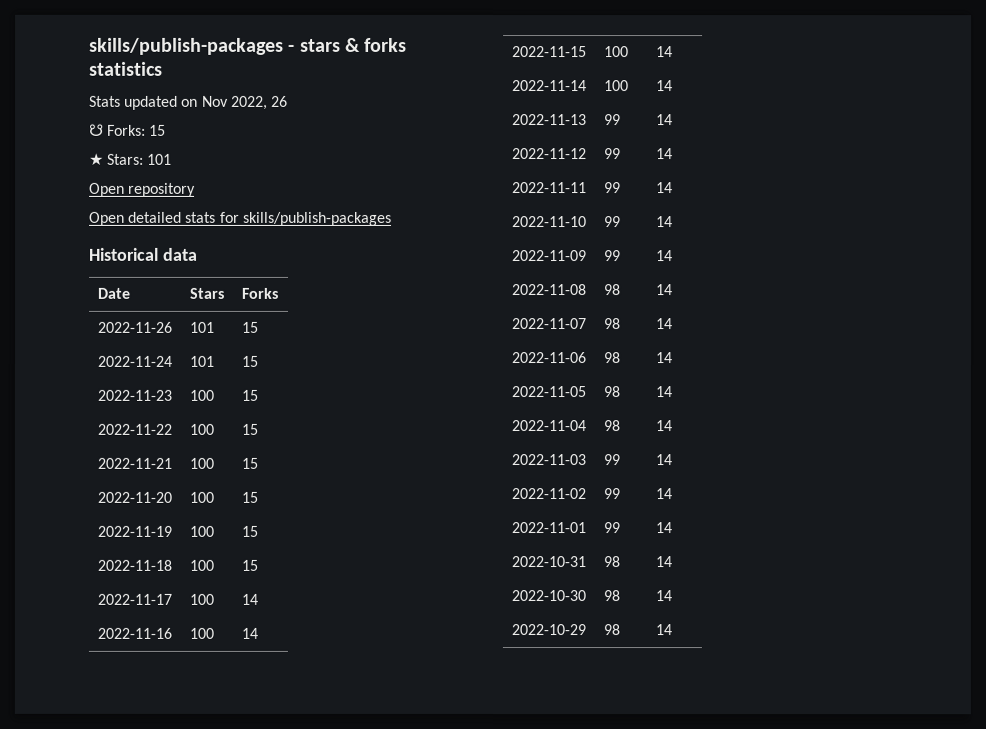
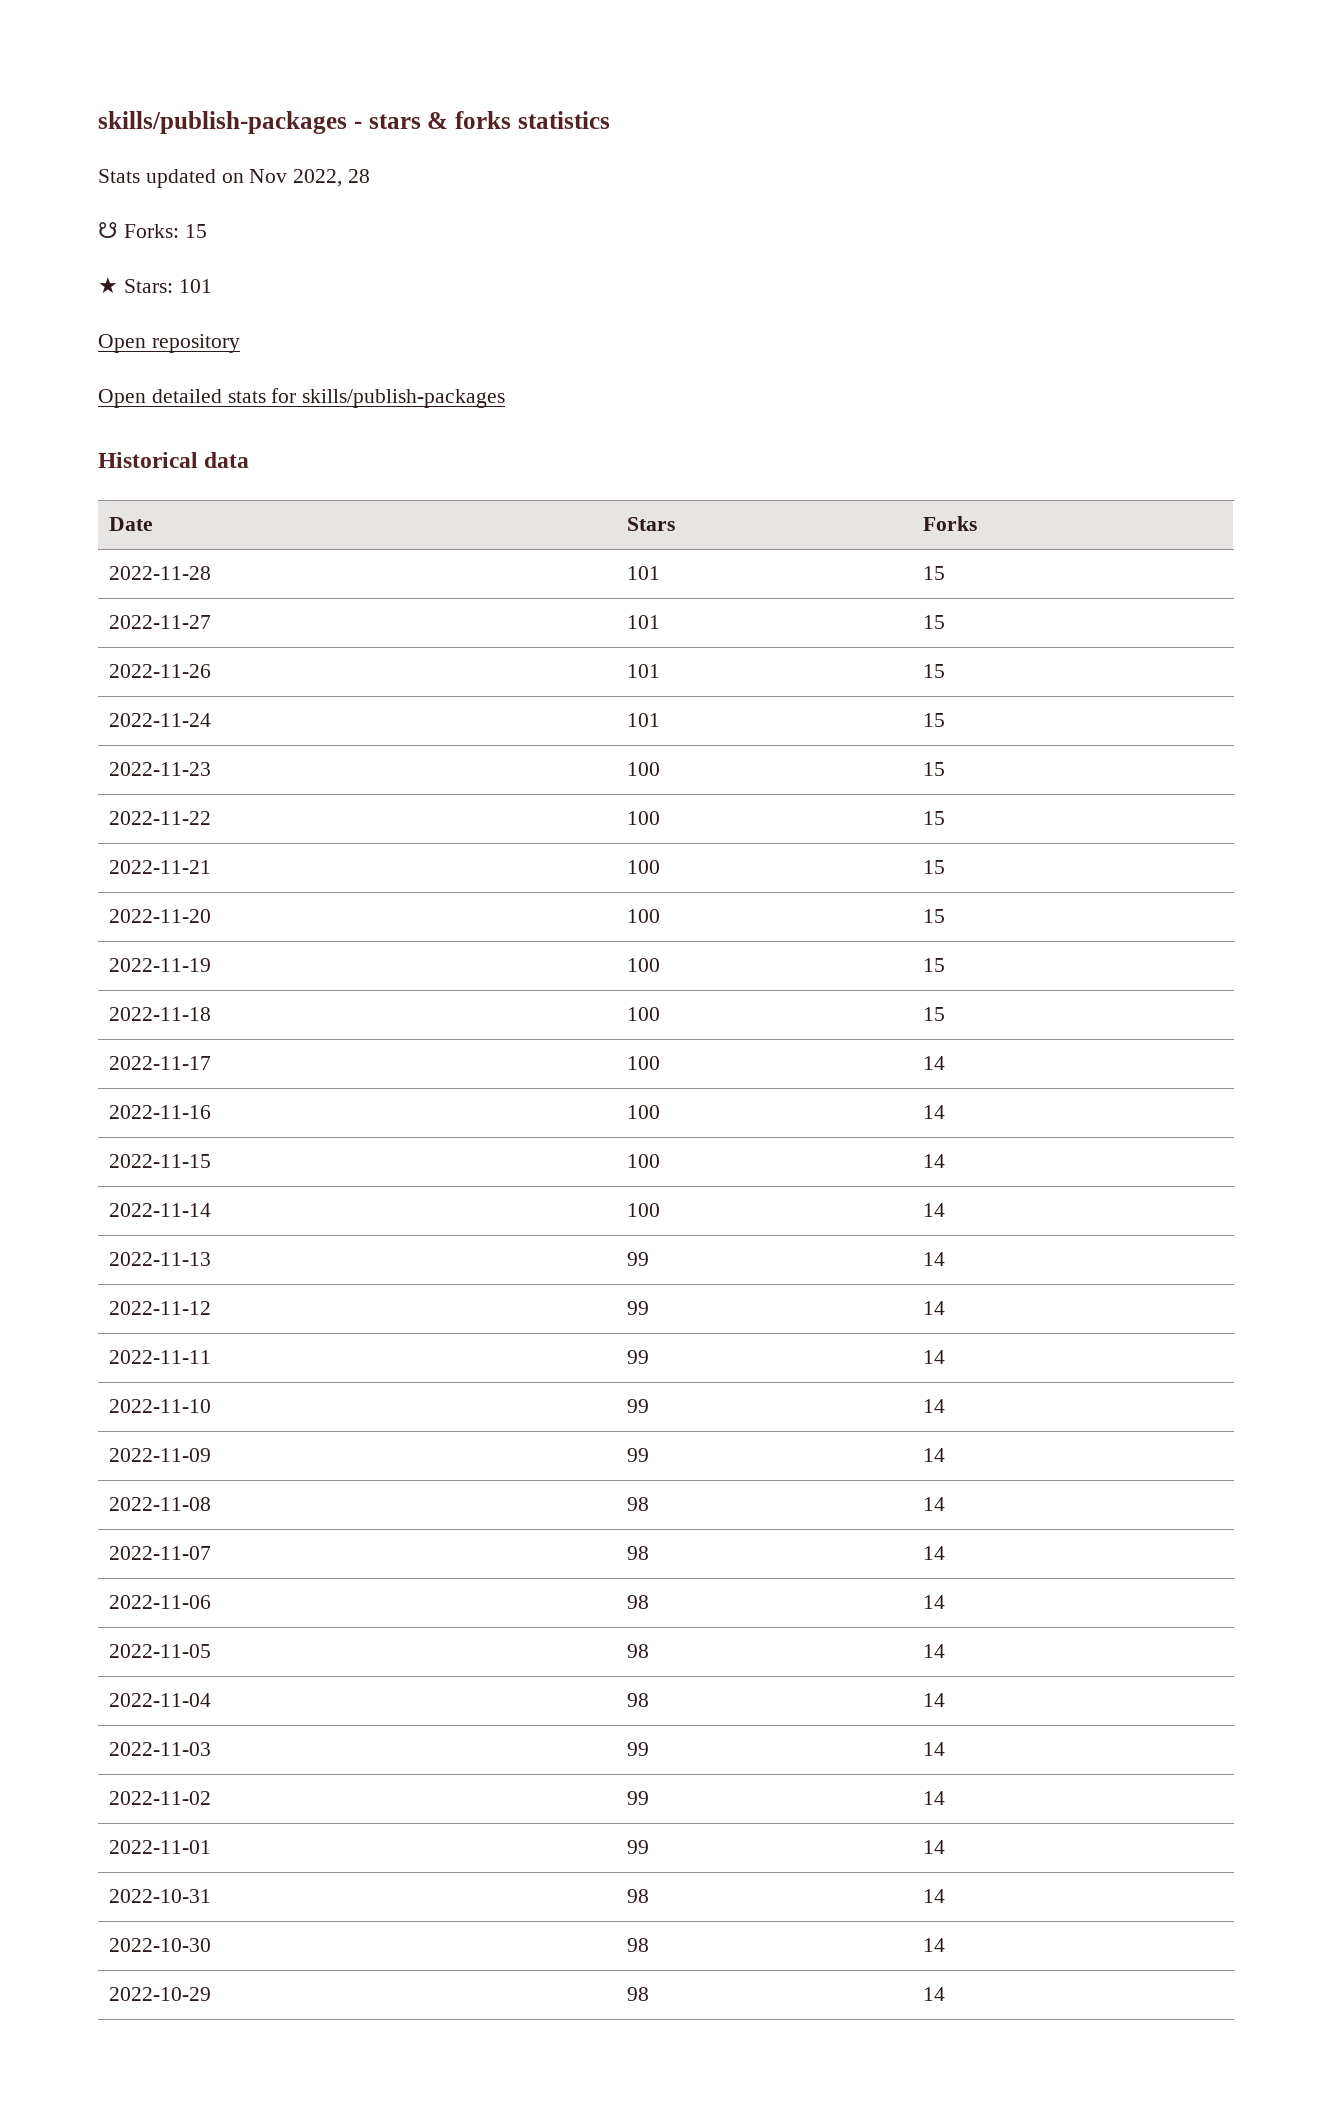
- Stats updated on Nov 2022, 26
+ Stats updated on Nov 2022, 28
+ 2022-11-28 | 101 | 15
+ 2022-11-27 | 101 | 15

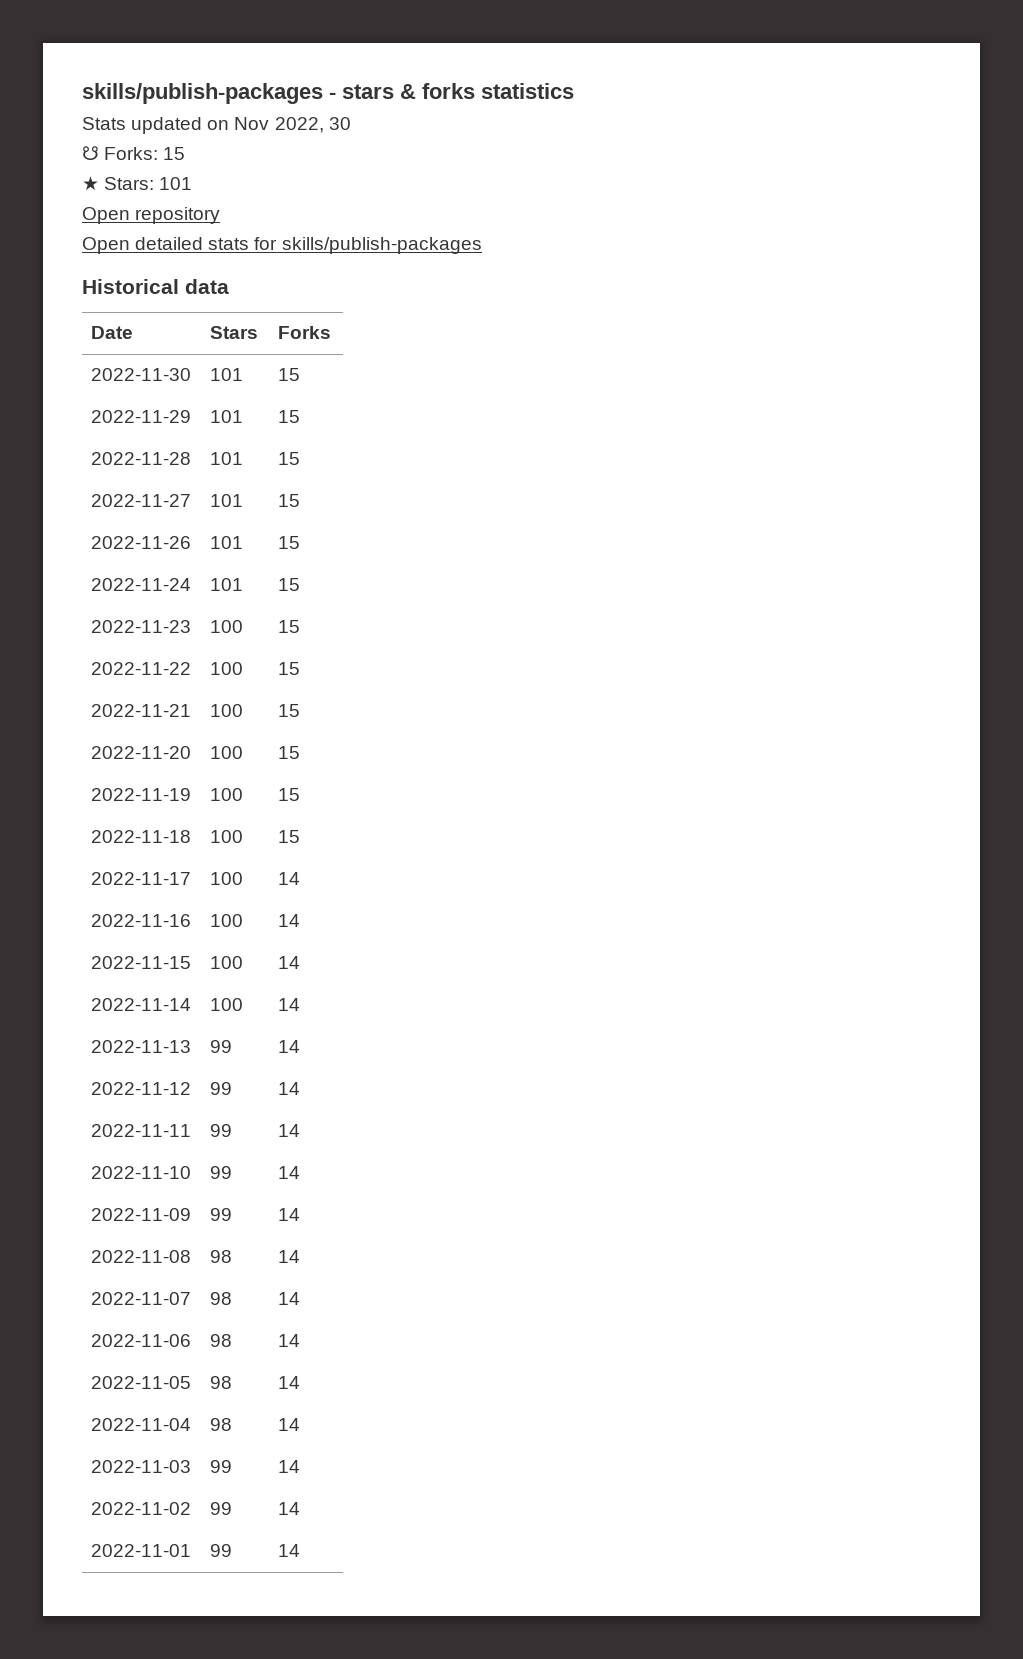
- Stats updated on Nov 2022, 28
+ Stats updated on Nov 2022, 30
+ 2022-11-30 | 101 | 15
+ 2022-11-29 | 101 | 15
- 2022-10-31 | 98 | 14
- 2022-10-30 | 98 | 14
- 2022-10-29 | 98 | 14

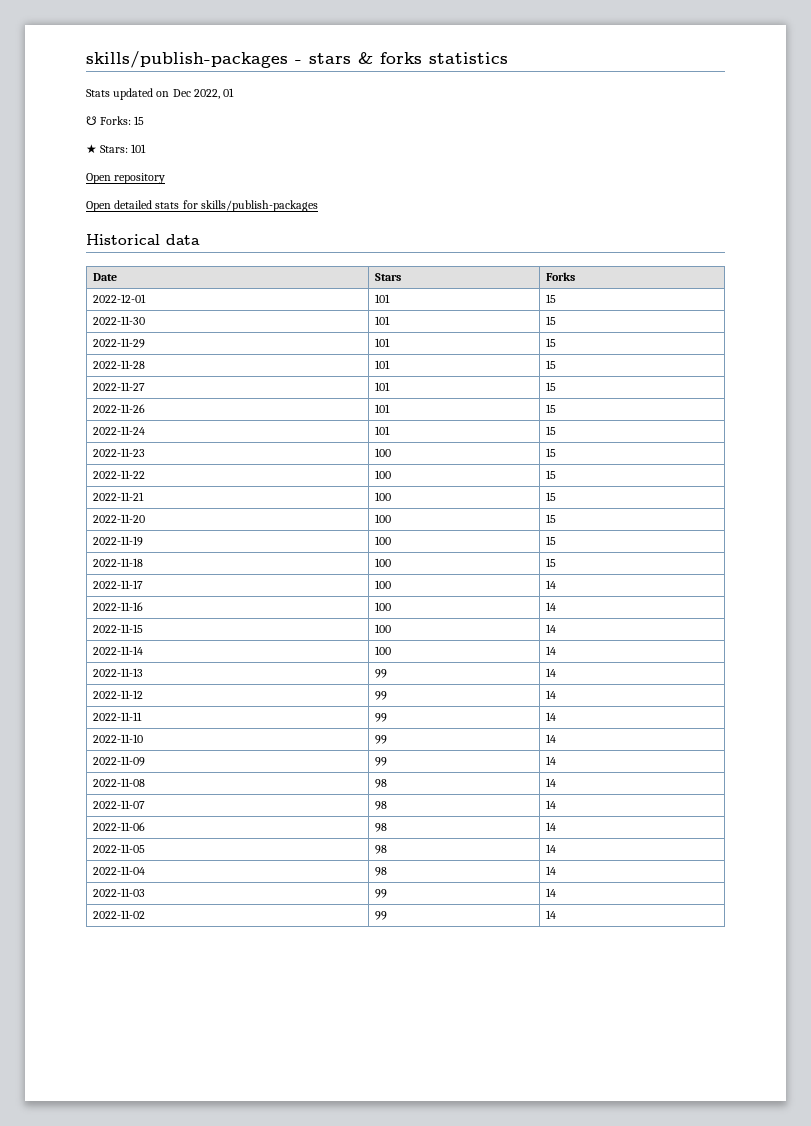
- Stats updated on Nov 2022, 30
+ Stats updated on Dec 2022, 01
+ 2022-12-01 | 101 | 15
- 2022-11-01 | 99 | 14

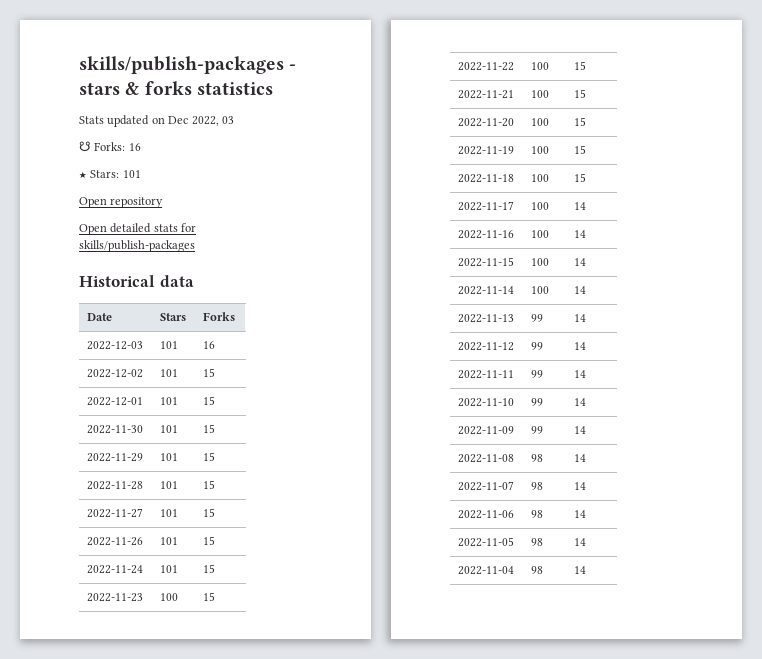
- Stats updated on Dec 2022, 01
+ Stats updated on Dec 2022, 03
- ☋ Forks: 15
+ ☋ Forks: 16
+ 2022-12-03 | 101 | 16
+ 2022-12-02 | 101 | 15
- 2022-11-03 | 99 | 14
- 2022-11-02 | 99 | 14

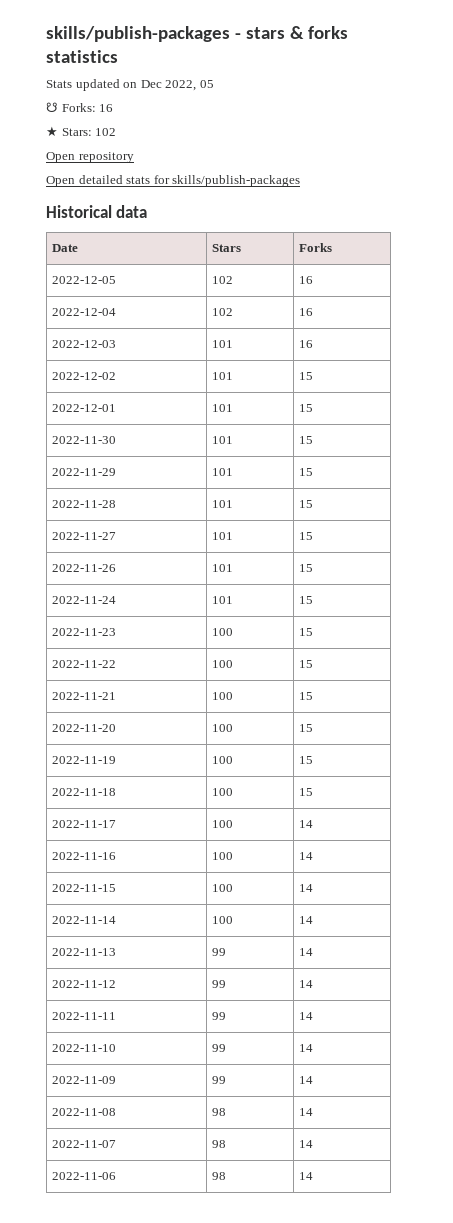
- Stats updated on Dec 2022, 03
+ Stats updated on Dec 2022, 05
- ★ Stars: 101
+ ★ Stars: 102
+ 2022-12-05 | 102 | 16
+ 2022-12-04 | 102 | 16
- 2022-11-05 | 98 | 14
- 2022-11-04 | 98 | 14

